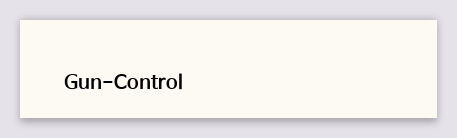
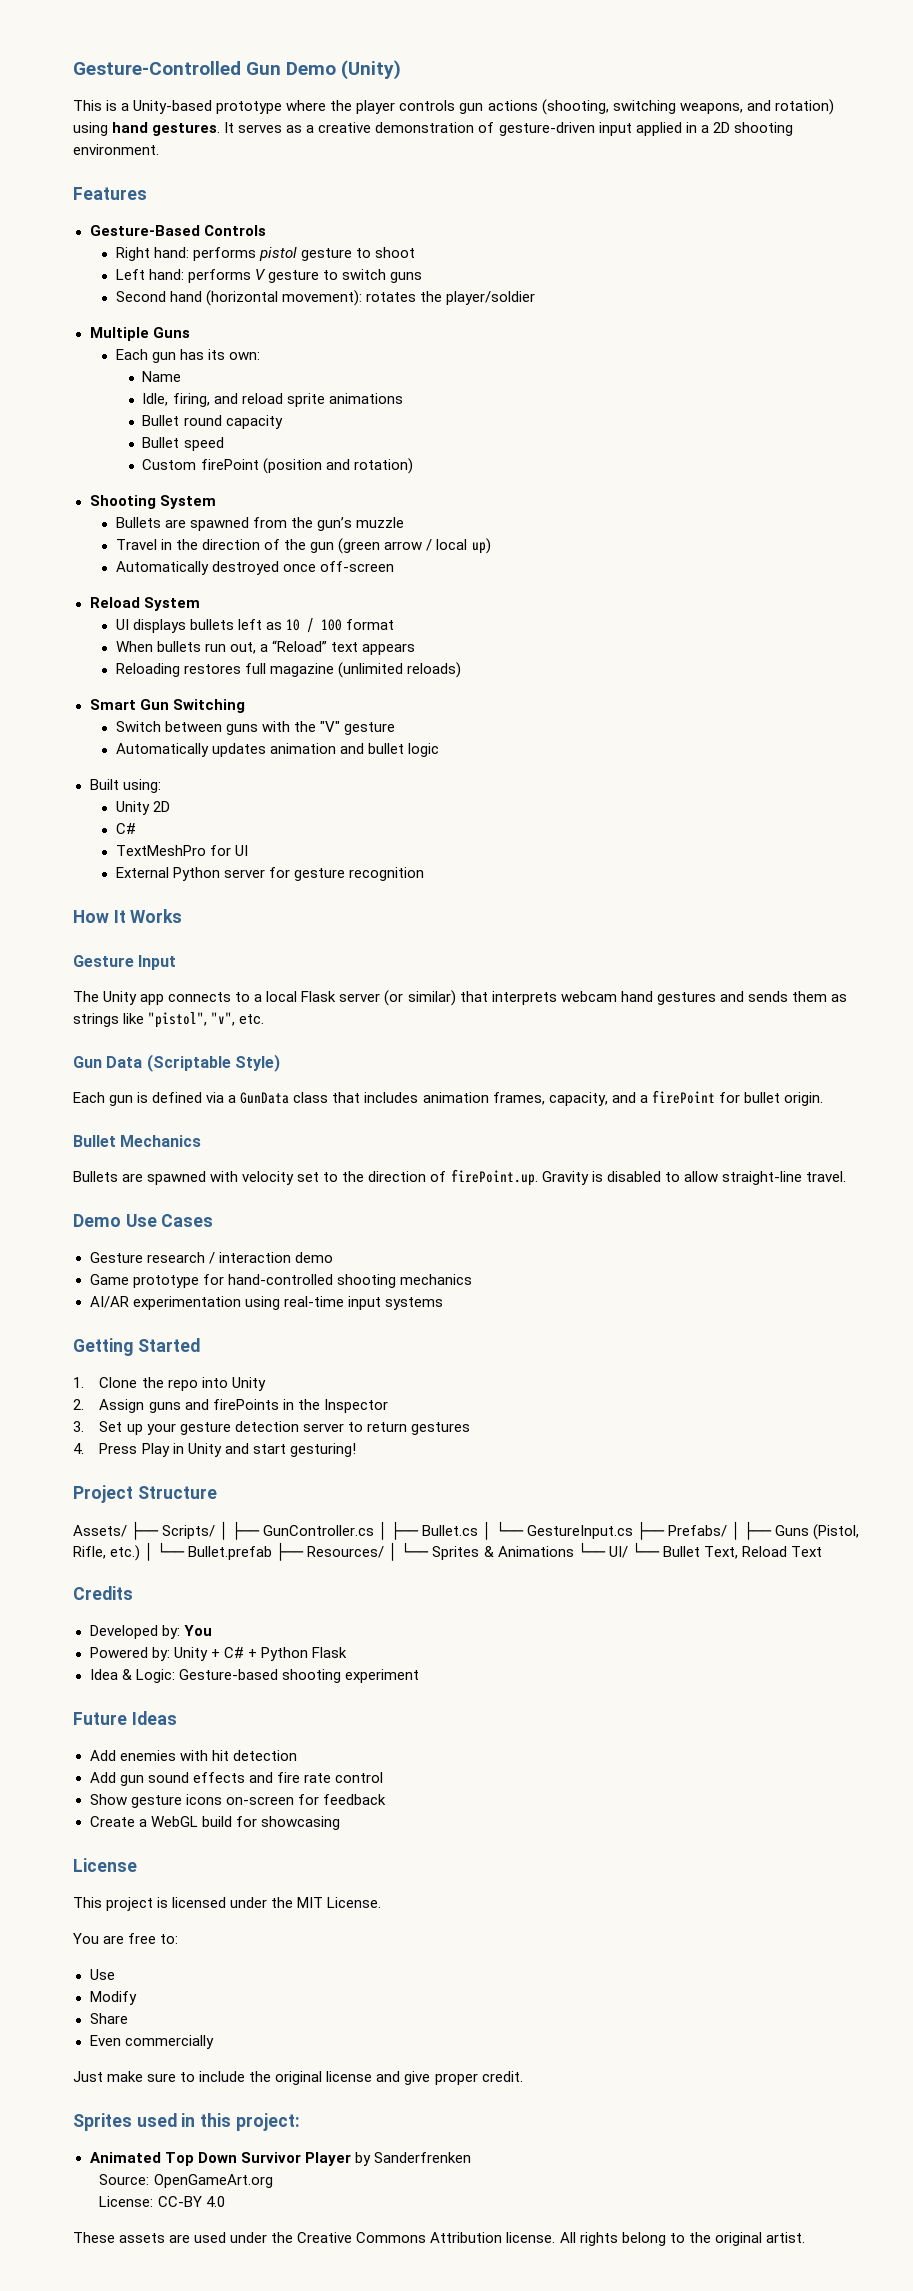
- Gun-Control
+ Gesture-Controlled Gun Demo (Unity)
+ This is a Unity-based prototype where the player controls gun actions (shooting, switching weapons, and rotation) using hand gestures. It serves as a creative demonstration of gesture-driven input applied in a 2D shooting environment.
+ Features
+ Gesture-Based Controls
+ Right hand: performs pistol gesture to shoot
+ Left hand: performs V gesture to switch guns
+ Second hand (horizontal movement): rotates the player/soldier
+ Multiple Guns
+ Each gun has its own:
+ Name
+ Idle, firing, and reload sprite animations
+ Bullet round capacity
+ Bullet speed
+ Custom firePoint (position and rotation)
+ Shooting System
+ Bullets are spawned from the gun’s muzzle
+ Travel in the direction of the gun (green arrow / local up)
+ Automatically destroyed once off-screen
+ Reload System
+ UI displays bullets left as 10 / 100 format
+ When bullets run out, a “Reload” text appears
+ Reloading restores full magazine (unlimited reloads)
+ Smart Gun Switching
+ Switch between guns with the "V" gesture
+ Automatically updates animation and bullet logic
+ Built using:
+ Unity 2D
+ C#
+ TextMeshPro for UI
+ External Python server for gesture recognition
+ How It Works
+ Gesture Input
+ The Unity app connects to a local Flask server (or similar) that interprets webcam hand gestures and sends them as strings like "pistol", "v", etc.
+ Gun Data (Scriptable Style)
+ Each gun is defined via a GunData class that includes animation frames, capacity, and a firePoint for bullet origin.
+ Bullet Mechanics
+ Bullets are spawned with velocity set to the direction of firePoint.up. Gravity is disabled to allow straight-line travel.
+ Demo Use Cases
+ Gesture research / interaction demo
+ Game prototype for hand-controlled shooting mechanics
+ AI/AR experimentation using real-time input systems
+ Getting Started
+ 1. Clone the repo into Unity
+ 2. Assign guns and firePoints in the Inspector
+ 3. Set up your gesture detection server to return gestures
+ 4. Press Play in Unity and start gesturing!
+ Project Structure
+ Assets/ ├── Scripts/ │ ├── GunController.cs │ ├── Bullet.cs │ └── GestureInput.cs ├── Prefabs/ │ ├── Guns (Pistol, Rifle, etc.) │ └── Bullet.prefab ├── Resources/ │ └── Sprites & Animations └── UI/ └── Bullet Text, Reload Text
+ Credits
+ Developed by: You
+ Powered by: Unity + C# + Python Flask
+ Idea & Logic: Gesture-based shooting experiment
+ Future Ideas
+ Add enemies with hit detection
+ Add gun sound effects and fire rate control
+ Show gesture icons on-screen for feedback
+ Create a WebGL build for showcasing
+ License
+ This project is licensed under the MIT License.
+ You are free to:
+ Use
+ Modify
+ Share
+ Even commercially
+ Just make sure to include the original license and give proper credit.
+ Sprites used in this project:
+ Animated Top Down Survivor Player by Sanderfrenken
+ Source: OpenGameArt.org
+ License: CC-BY 4.0
+ These assets are used under the Creative Commons Attribution license. All rights belong to the original artist.

